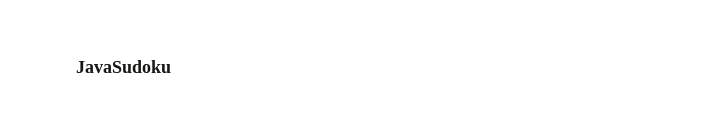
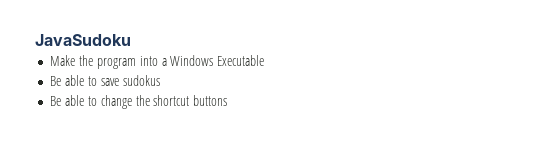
+ Make the program into a Windows Executable
+ Be able to save sudokus
+ Be able to change the shortcut buttons

